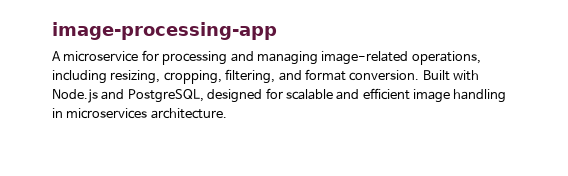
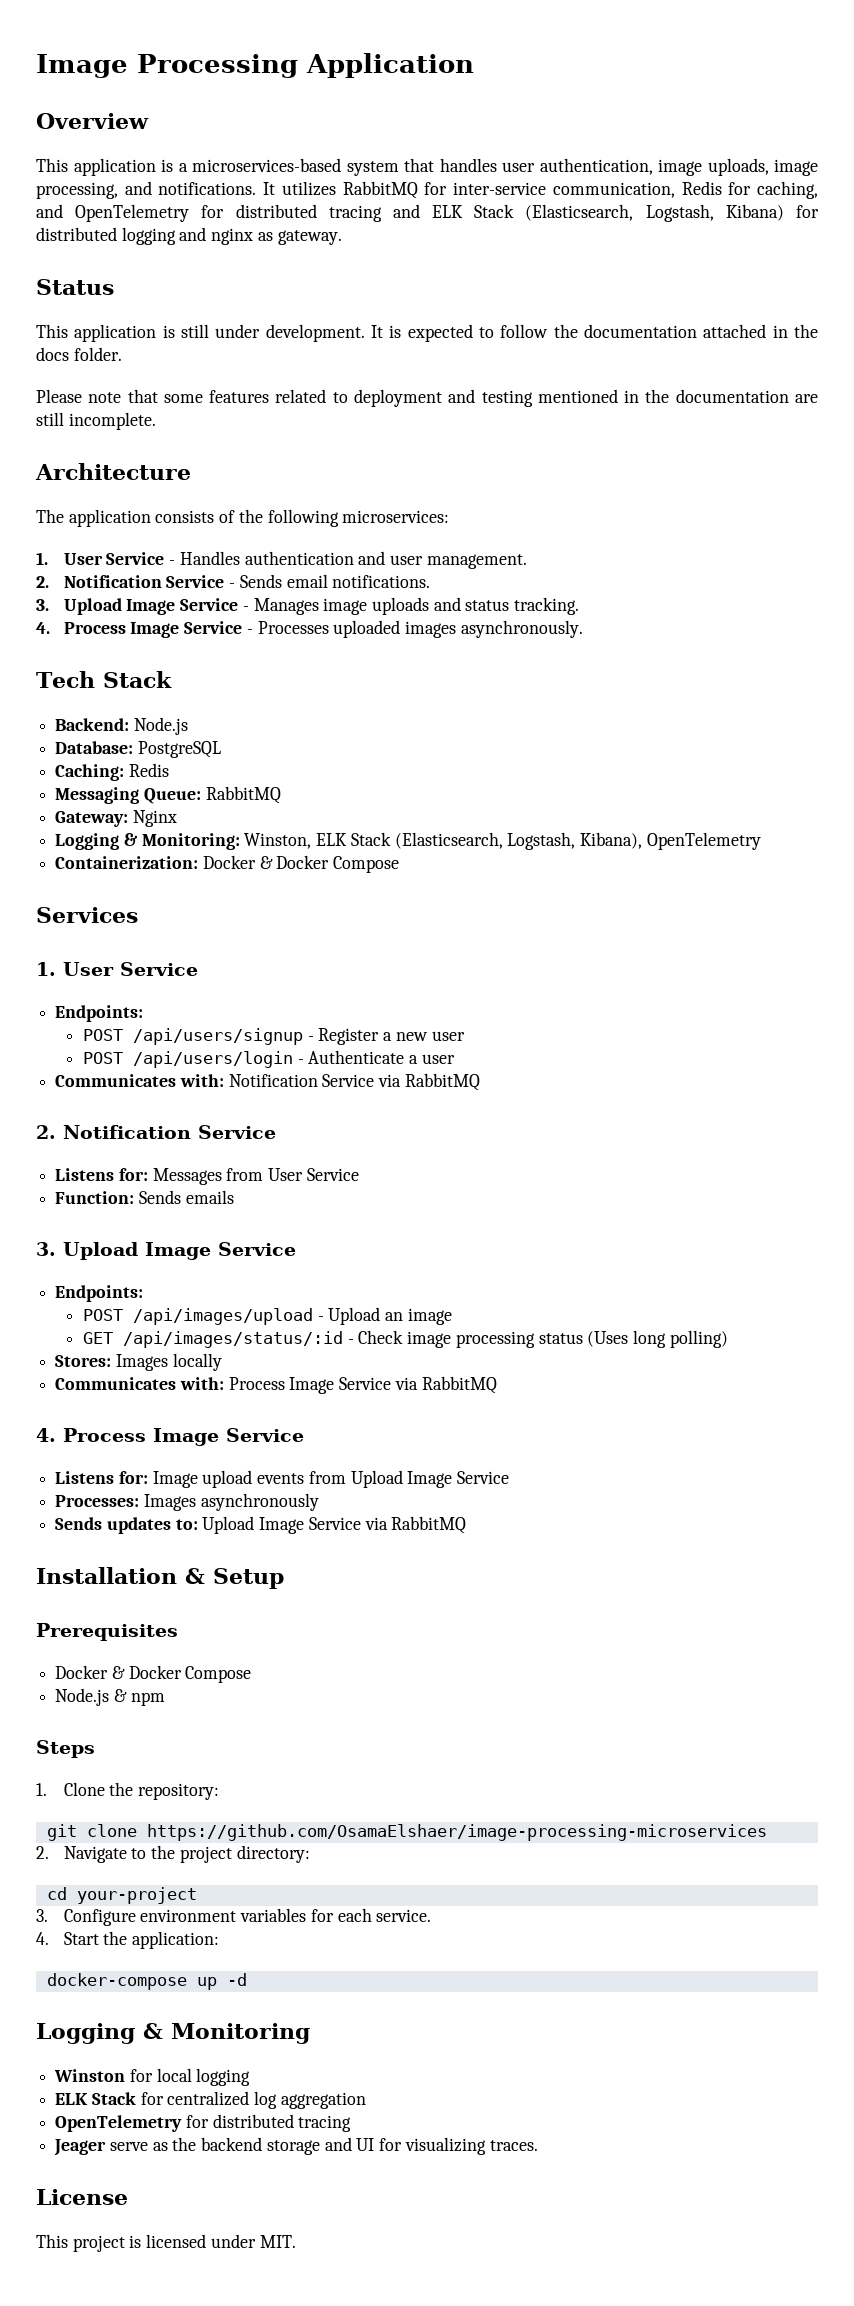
- image-processing-app
- A microservice for processing and managing image-related operations, including resizing, cropping, filtering, and format conversion. Built with Node.js and PostgreSQL, designed for scalable and efficient image handling in microservices architecture.
+ Image Processing Application
+ Overview
+ This application is a microservices-based system that handles user authentication, image uploads, image processing, and notifications. It utilizes RabbitMQ for inter-service communication, Redis for caching, and OpenTelemetry for distributed tracing and ELK Stack (Elasticsearch, Logstash, Kibana) for distributed logging and nginx as gateway.
+ Status
+ This application is still under development. It is expected to follow the documentation attached in the docs folder.
+ Please note that some features related to deployment and testing mentioned in the documentation are still incomplete.
+ Architecture
+ The application consists of the following microservices:
+ 1. User Service - Handles authentication and user management.
+ 2. Notification Service - Sends email notifications.
+ 3. Upload Image Service - Manages image uploads and status tracking.
+ 4. Process Image Service - Processes uploaded images asynchronously.
+ Tech Stack
+ Backend: Node.js
+ Database: PostgreSQL
+ Caching: Redis
+ Messaging Queue: RabbitMQ
+ Gateway: Nginx
+ Logging & Monitoring: Winston, ELK Stack (Elasticsearch, Logstash, Kibana), OpenTelemetry
+ Containerization: Docker & Docker Compose
+ Services
+ 1. User Service
+ Endpoints:
+ POST /api/users/signup - Register a new user
+ POST /api/users/login - Authenticate a user
+ Communicates with: Notification Service via RabbitMQ
+ 2. Notification Service
+ Listens for: Messages from User Service
+ Function: Sends emails
+ 3. Upload Image Service
+ Endpoints:
+ POST /api/images/upload - Upload an image
+ GET /api/images/status/:id - Check image processing status (Uses long polling)
+ Stores: Images locally
+ Communicates with: Process Image Service via RabbitMQ
+ 4. Process Image Service
+ Listens for: Image upload events from Upload Image Service
+ Processes: Images asynchronously
+ Sends updates to: Upload Image Service via RabbitMQ
+ Installation & Setup
+ Prerequisites
+ Docker & Docker Compose
+ Node.js & npm
+ Steps
+ 1. Clone the repository:
+ git clone https://github.com/OsamaElshaer/image-processing-microservices
+ 2. Navigate to the project directory:
+ cd your-project
+ 3. Configure environment variables for each service.
+ 4. Start the application:
+ docker-compose up -d
+ Logging & Monitoring
+ Winston for local logging
+ ELK Stack for centralized log aggregation
+ OpenTelemetry for distributed tracing
+ Jeager serve as the backend storage and UI for visualizing traces.
+ License
+ This project is licensed under MIT.

